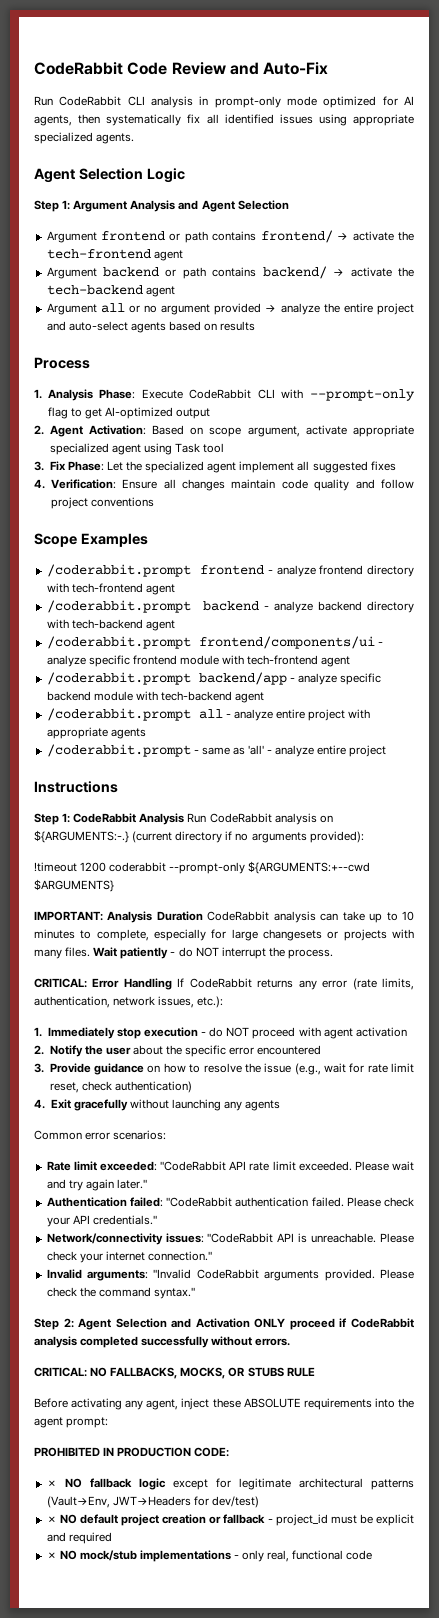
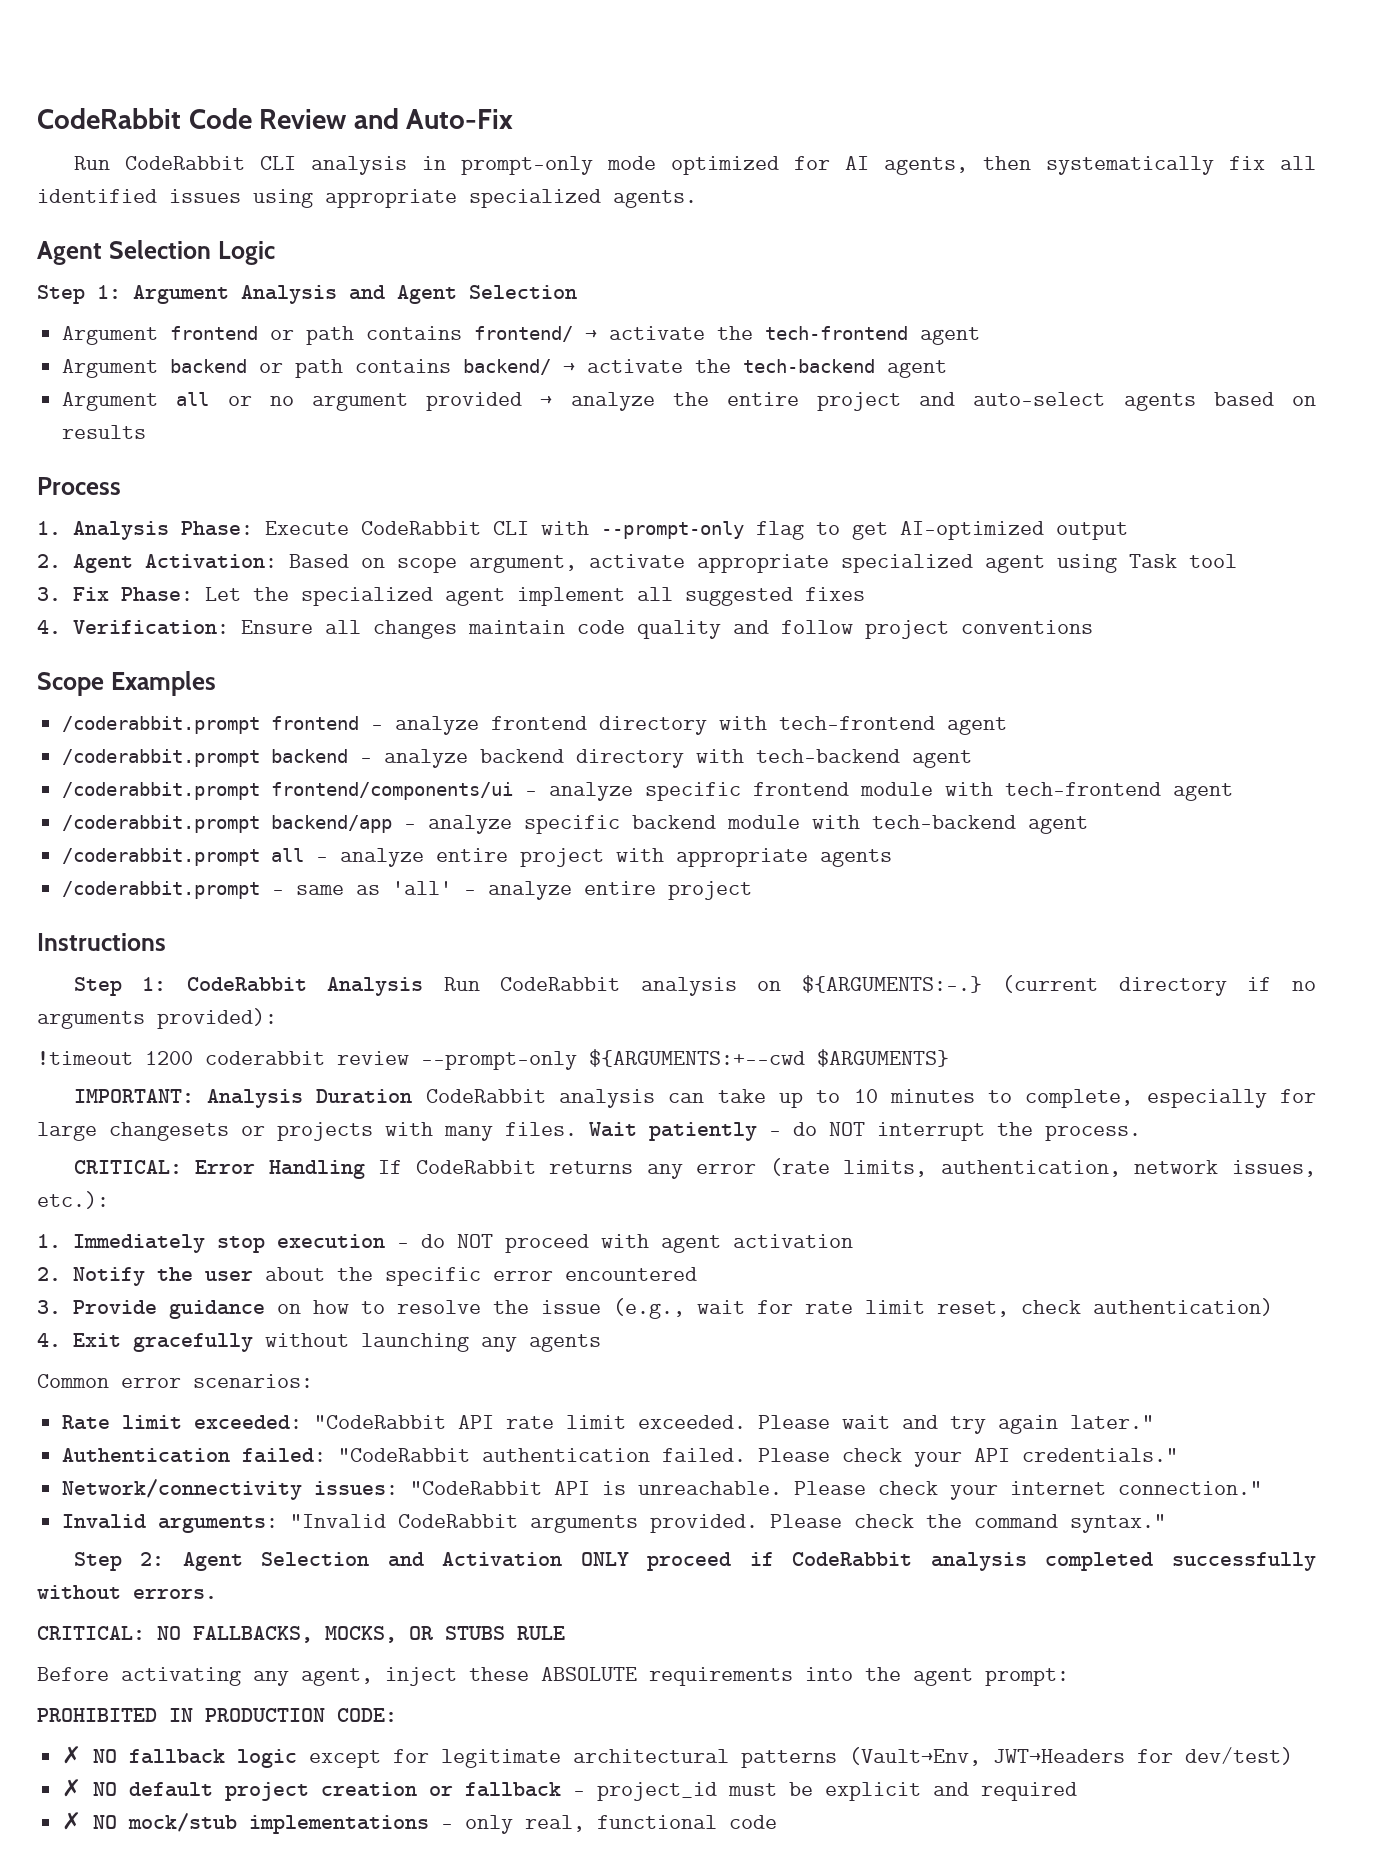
- !timeout 1200 coderabbit --prompt-only ${ARGUMENTS:+--cwd $ARGUMENTS}
+ !timeout 1200 coderabbit review --prompt-only ${ARGUMENTS:+--cwd $ARGUMENTS}

